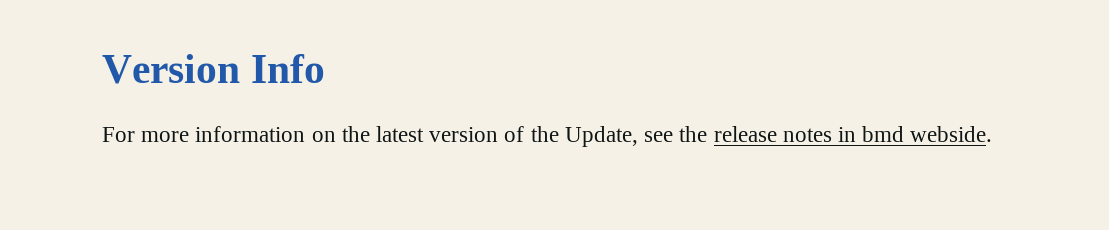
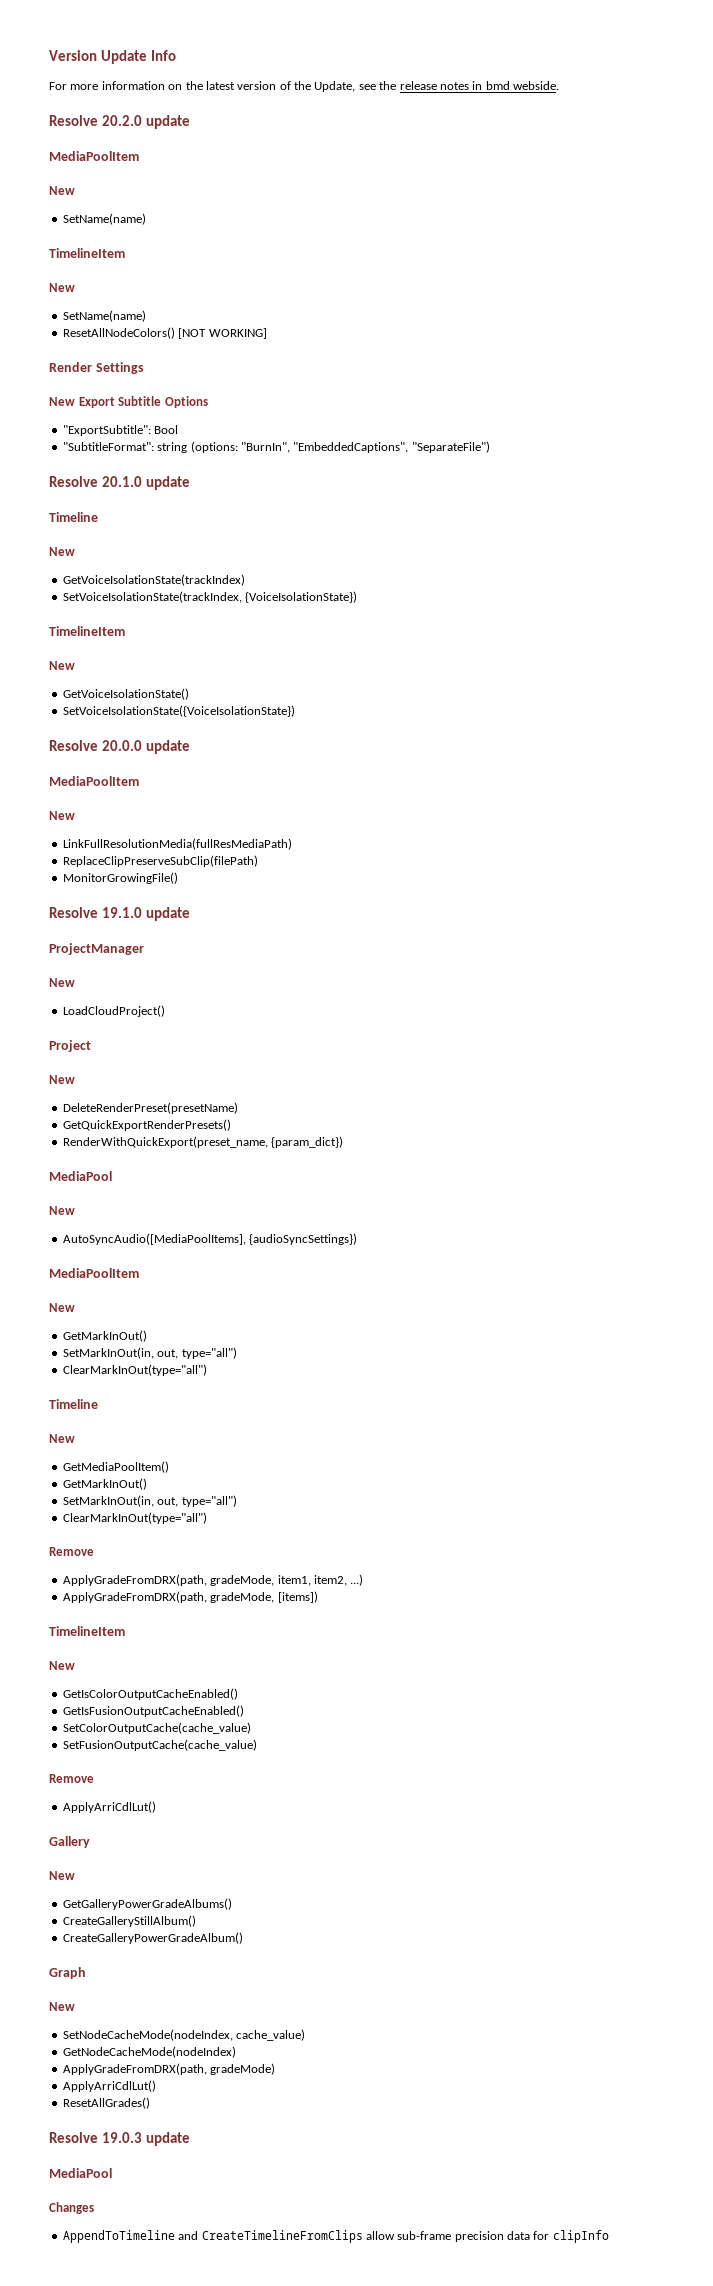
- Version Info
+ Version Update Info
+ Resolve 20.2.0 update
+ MediaPoolItem
+ New
+ SetName(name)
+ TimelineItem
+ New
+ SetName(name)
+ ResetAllNodeColors() [NOT WORKING]
+ Render Settings
+ New Export Subtitle Options
+ "ExportSubtitle": Bool
+ "SubtitleFormat": string (options: "BurnIn", "EmbeddedCaptions", "SeparateFile")
+ Resolve 20.1.0 update
+ Timeline
+ New
+ GetVoiceIsolationState(trackIndex)
+ SetVoiceIsolationState(trackIndex, {VoiceIsolationState})
+ TimelineItem
+ New
+ GetVoiceIsolationState()
+ SetVoiceIsolationState({VoiceIsolationState})
+ Resolve 20.0.0 update
+ MediaPoolItem
+ New
+ LinkFullResolutionMedia(fullResMediaPath)
+ ReplaceClipPreserveSubClip(filePath)
+ MonitorGrowingFile()
+ Resolve 19.1.0 update
+ ProjectManager
+ New
+ LoadCloudProject()
+ Project
+ New
+ DeleteRenderPreset(presetName)
+ GetQuickExportRenderPresets()
+ RenderWithQuickExport(preset_name, {param_dict})
+ MediaPool
+ New
+ AutoSyncAudio([MediaPoolItems], {audioSyncSettings})
+ MediaPoolItem
+ New
+ GetMarkInOut()
+ SetMarkInOut(in, out, type="all")
+ ClearMarkInOut(type="all")
+ Timeline
+ New
+ GetMediaPoolItem()
+ GetMarkInOut()
+ SetMarkInOut(in, out, type="all")
+ ClearMarkInOut(type="all")
+ Remove
+ ApplyGradeFromDRX(path, gradeMode, item1, item2, ...)
+ ApplyGradeFromDRX(path, gradeMode, [items])
+ TimelineItem
+ New
+ GetIsColorOutputCacheEnabled()
+ GetIsFusionOutputCacheEnabled()
+ SetColorOutputCache(cache_value)
+ SetFusionOutputCache(cache_value)
+ Remove
+ ApplyArriCdlLut()
+ Gallery
+ New
+ GetGalleryPowerGradeAlbums()
+ CreateGalleryStillAlbum()
+ CreateGalleryPowerGradeAlbum()
+ Graph
+ New
+ SetNodeCacheMode(nodeIndex, cache_value)
+ GetNodeCacheMode(nodeIndex)
+ ApplyGradeFromDRX(path, gradeMode)
+ ApplyArriCdlLut()
+ ResetAllGrades()
+ Resolve 19.0.3 update
+ MediaPool
+ Changes
+ AppendToTimeline and CreateTimelineFromClips allow sub-frame precision data for clipInfo

